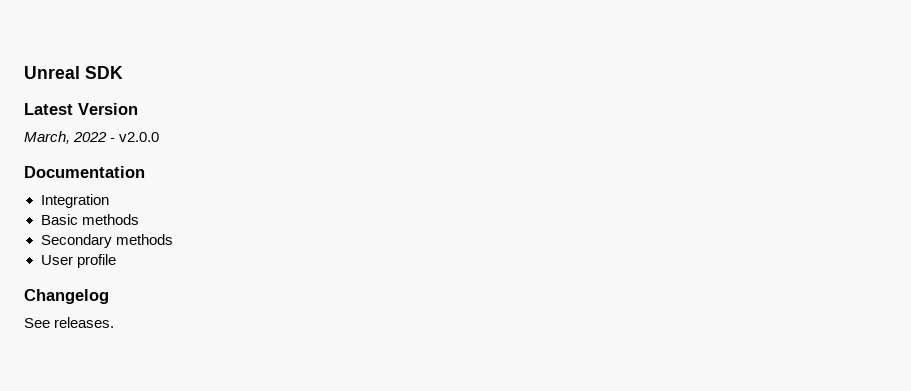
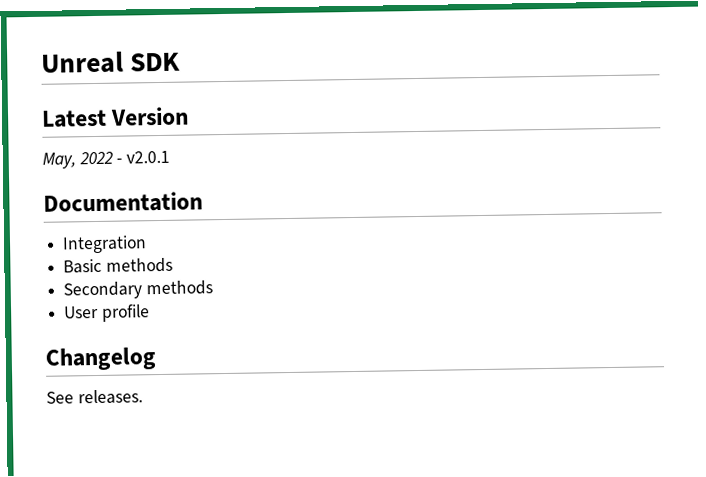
- March, 2022 - v2.0.0
+ May, 2022 - v2.0.1

